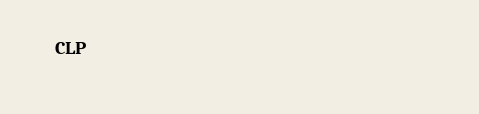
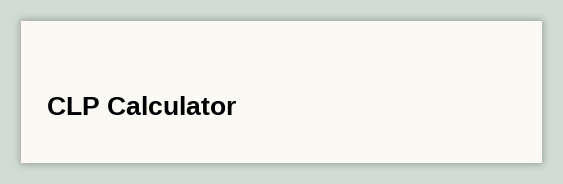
- CLP
+ CLP Calculator

